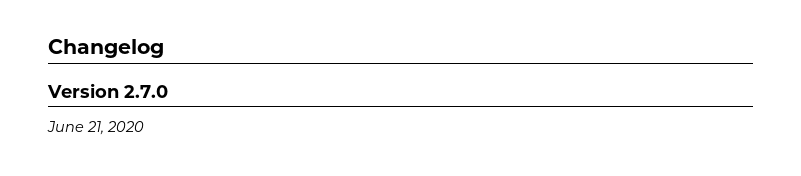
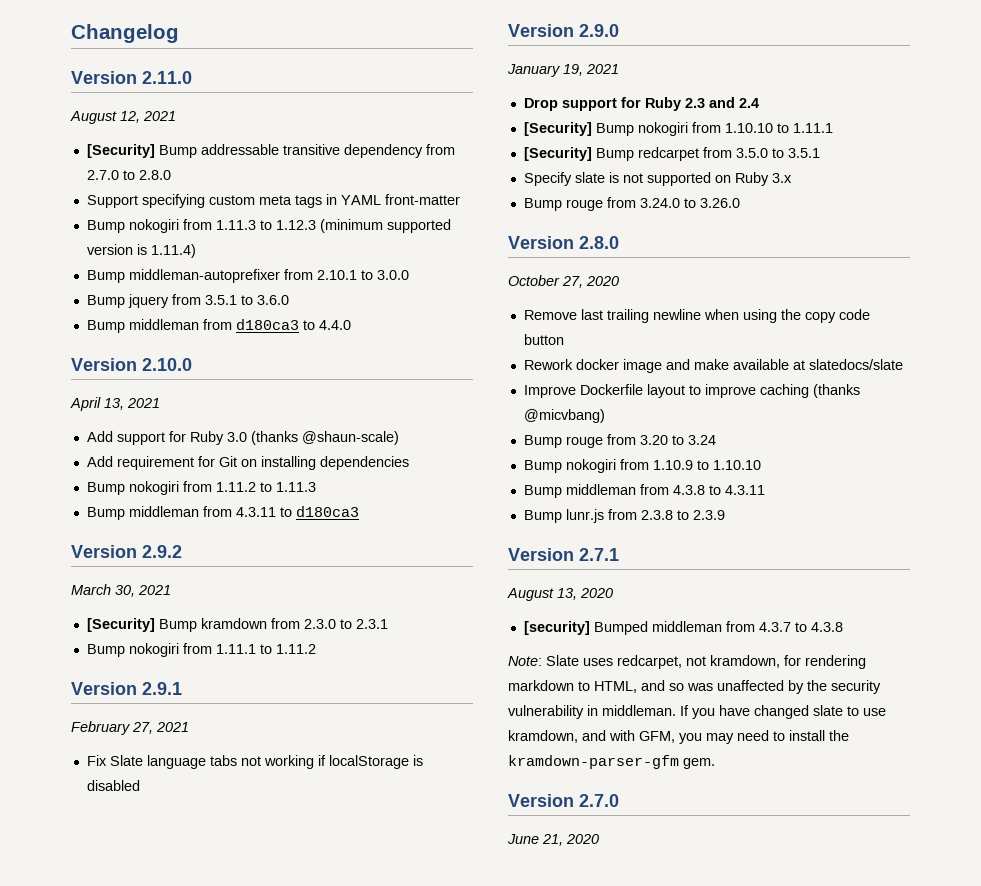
+ Version 2.11.0
+ August 12, 2021
+ [Security] Bump addressable transitive dependency from 2.7.0 to 2.8.0
+ Support specifying custom meta tags in YAML front-matter
+ Bump nokogiri from 1.11.3 to 1.12.3 (minimum supported version is 1.11.4)
+ Bump middleman-autoprefixer from 2.10.1 to 3.0.0
+ Bump jquery from 3.5.1 to 3.6.0
+ Bump middleman from d180ca3 to 4.4.0
+ Version 2.10.0
+ April 13, 2021
+ Add support for Ruby 3.0 (thanks @shaun-scale)
+ Add requirement for Git on installing dependencies
+ Bump nokogiri from 1.11.2 to 1.11.3
+ Bump middleman from 4.3.11 to d180ca3
+ Version 2.9.2
+ March 30, 2021
+ [Security] Bump kramdown from 2.3.0 to 2.3.1
+ Bump nokogiri from 1.11.1 to 1.11.2
+ Version 2.9.1
+ February 27, 2021
+ Fix Slate language tabs not working if localStorage is disabled
+ Version 2.9.0
+ January 19, 2021
+ Drop support for Ruby 2.3 and 2.4
+ [Security] Bump nokogiri from 1.10.10 to 1.11.1
+ [Security] Bump redcarpet from 3.5.0 to 3.5.1
+ Specify slate is not supported on Ruby 3.x
+ Bump rouge from 3.24.0 to 3.26.0
+ Version 2.8.0
+ October 27, 2020
+ Remove last trailing newline when using the copy code button
+ Rework docker image and make available at slatedocs/slate
+ Improve Dockerfile layout to improve caching (thanks @micvbang)
+ Bump rouge from 3.20 to 3.24
+ Bump nokogiri from 1.10.9 to 1.10.10
+ Bump middleman from 4.3.8 to 4.3.11
+ Bump lunr.js from 2.3.8 to 2.3.9
+ Version 2.7.1
+ August 13, 2020
+ [security] Bumped middleman from 4.3.7 to 4.3.8
+ Note: Slate uses redcarpet, not kramdown, for rendering markdown to HTML, and so was unaffected by the security vulnerability in middleman. If you have changed slate to use kramdown, and with GFM, you may need to install the kramdown-parser-gfm gem.

